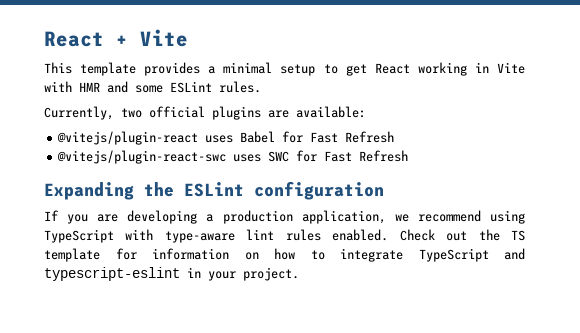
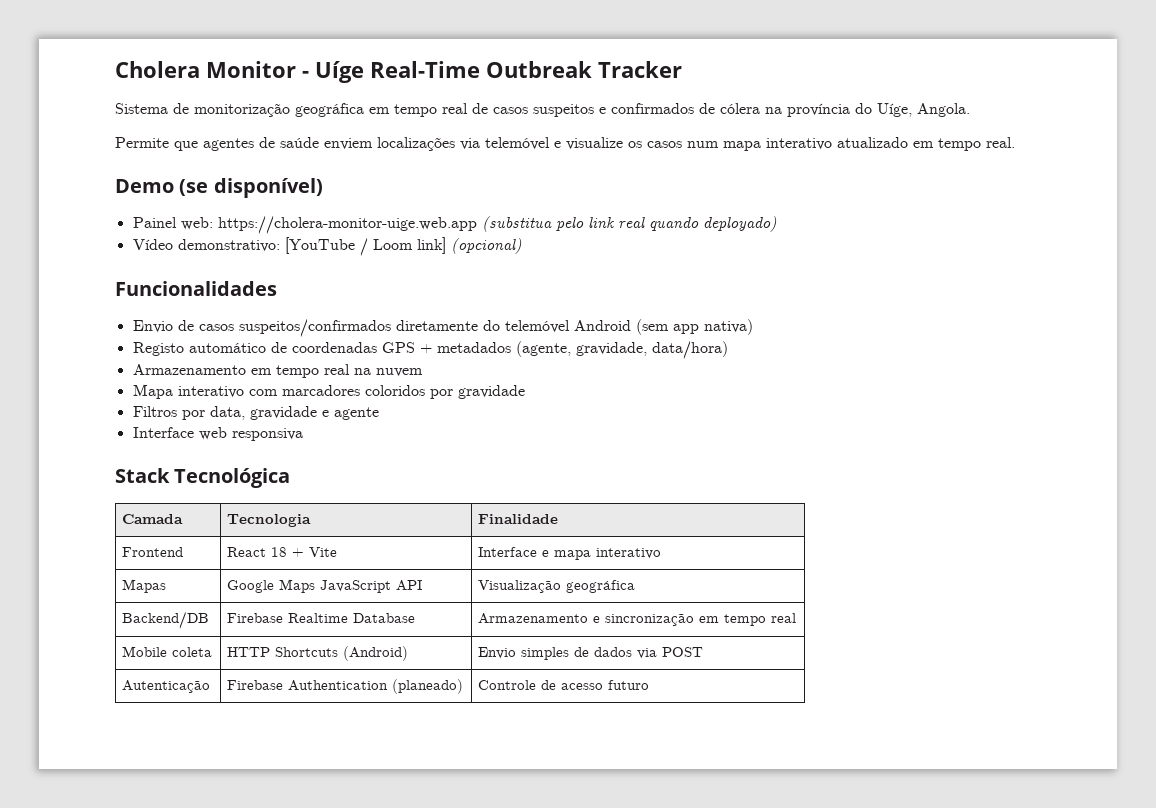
- React + Vite
- This template provides a minimal setup to get React working in Vite with HMR and some ESLint rules.
- Currently, two official plugins are available:
- @vitejs/plugin-react uses Babel for Fast Refresh
- @vitejs/plugin-react-swc uses SWC for Fast Refresh
- Expanding the ESLint configuration
- If you are developing a production application, we recommend using TypeScript with type-aware lint rules enabled. Check out the TS template for information on how to integrate TypeScript and typescript-eslint in your project.
+ Cholera Monitor - Uíge Real-Time Outbreak Tracker
+ Sistema de monitorização geográfica em tempo real de casos suspeitos e confirmados de cólera na província do Uíge, Angola.
+ Permite que agentes de saúde enviem localizações via telemóvel e visualize os casos num mapa interativo atualizado em tempo real.
+ Demo (se disponível)
+ Painel web: https://cholera-monitor-uige.web.app (substitua pelo link real quando deployado)
+ Vídeo demonstrativo: [YouTube / Loom link] (opcional)
+ Funcionalidades
+ Envio de casos suspeitos/confirmados diretamente do telemóvel Android (sem app nativa)
+ Registo automático de coordenadas GPS + metadados (agente, gravidade, data/hora)
+ Armazenamento em tempo real na nuvem
+ Mapa interativo com marcadores coloridos por gravidade
+ Filtros por data, gravidade e agente
+ Interface web responsiva
+ Stack Tecnológica
+ Camada | Tecnologia | Finalidade
+ Frontend | React 18 + Vite | Interface e mapa interativo
+ Mapas | Google Maps JavaScript API | Visualização geográfica
+ Backend/DB | Firebase Realtime Database | Armazenamento e sincronização em tempo real
+ Mobile coleta | HTTP Shortcuts (Android) | Envio simples de dados via POST
+ Autenticação | Firebase Authentication (planeado) | Controle de acesso futuro

